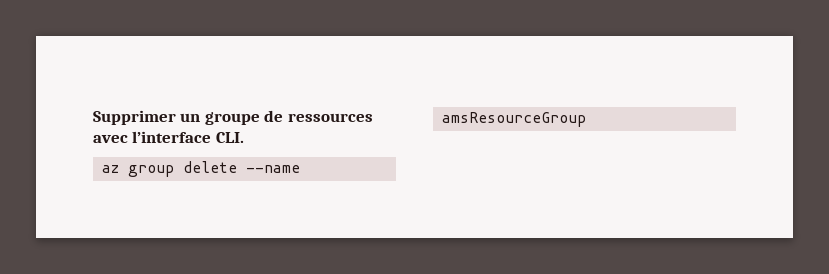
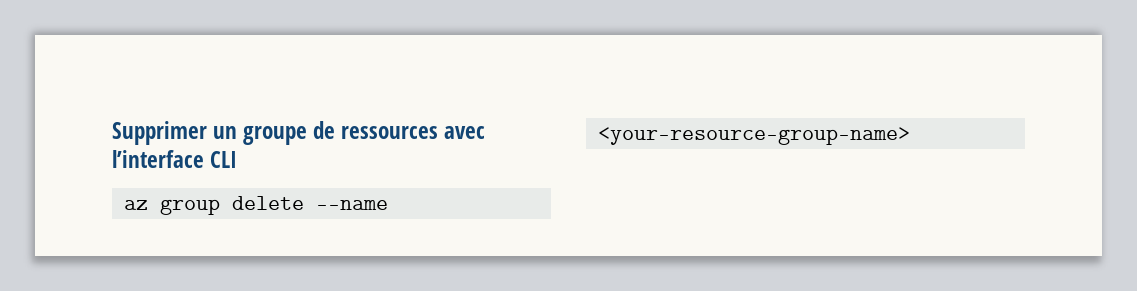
- Supprimer un groupe de ressources avec l’interface CLI.
+ Supprimer un groupe de ressources avec l’interface CLI
- az group delete --name amsResourceGroup
+ az group delete --name <your-resource-group-name>

